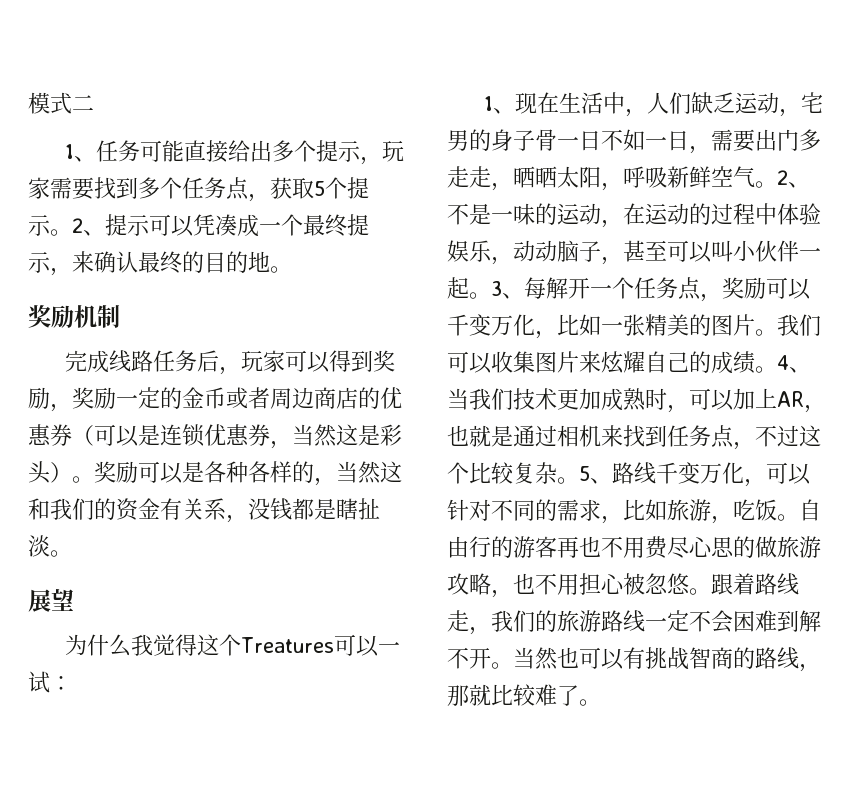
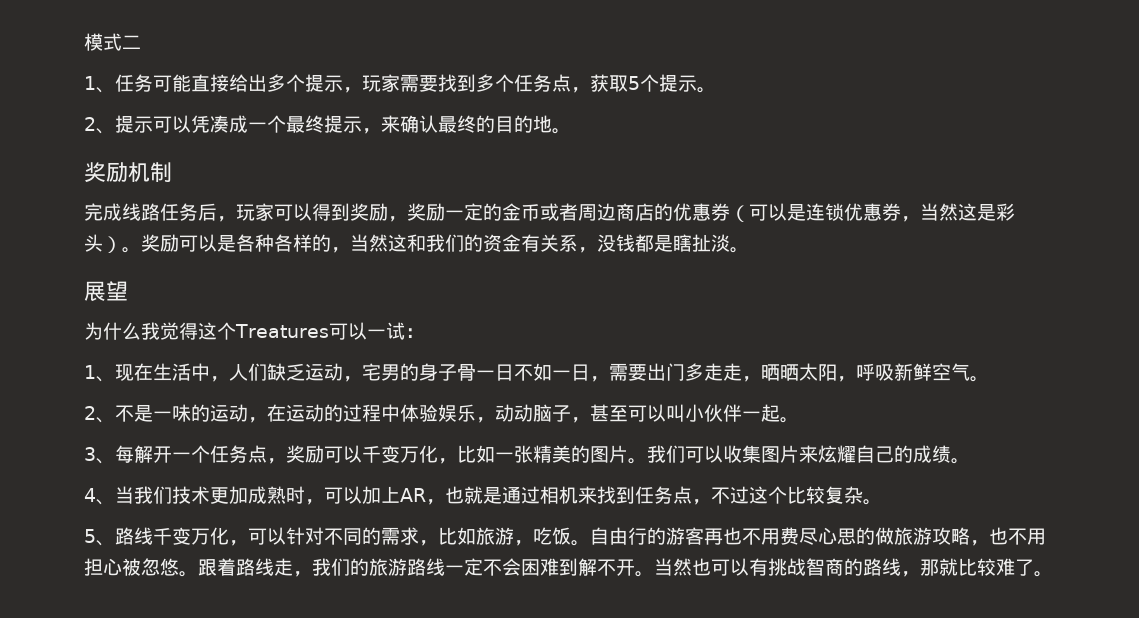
- 1、任务可能直接给出多个提示，玩家需要找到多个任务点，获取5个提示。2、提示可以凭凑成一个最终提示，来确认最终的目的地。
+ 1、任务可能直接给出多个提示，玩家需要找到多个任务点，获取5个提示。
+ 2、提示可以凭凑成一个最终提示，来确认最终的目的地。
- 1、现在生活中，人们缺乏运动，宅男的身子骨一日不如一日，需要出门多走走，晒晒太阳，呼吸新鲜空气。2、不是一味的运动，在运动的过程中体验娱乐，动动脑子，甚至可以叫小伙伴一起。3、每解开一个任务点，奖励可以千变万化，比如一张精美的图片。
+ 1、现在生活中，人们缺乏运动，宅男的身子骨一日不如一日，需要出门多走走，晒晒太阳，呼吸新鲜空气。
+ 2、不是一味的运动，在运动的过程中体验娱乐，动动脑子，甚至可以叫小伙伴一起。
+ 3、每解开一个任务点，奖励可以千变万化，比如一张精美的图片。
- 我们可以收集图片来炫耀自己的成绩。4、当我们技术更加成熟时，可以加上AR，也就是通过相机来找到任务点，不过这个比较复杂。5、路线千变万化，可以针对不同的需求，比如旅游，吃饭。
+ 我们可以收集图片来炫耀自己的成绩。
+ 4、当我们技术更加成熟时，可以加上AR，也就是通过相机来找到任务点，不过这个比较复杂。
+ 5、路线千变万化，可以针对不同的需求，比如旅游，吃饭。

